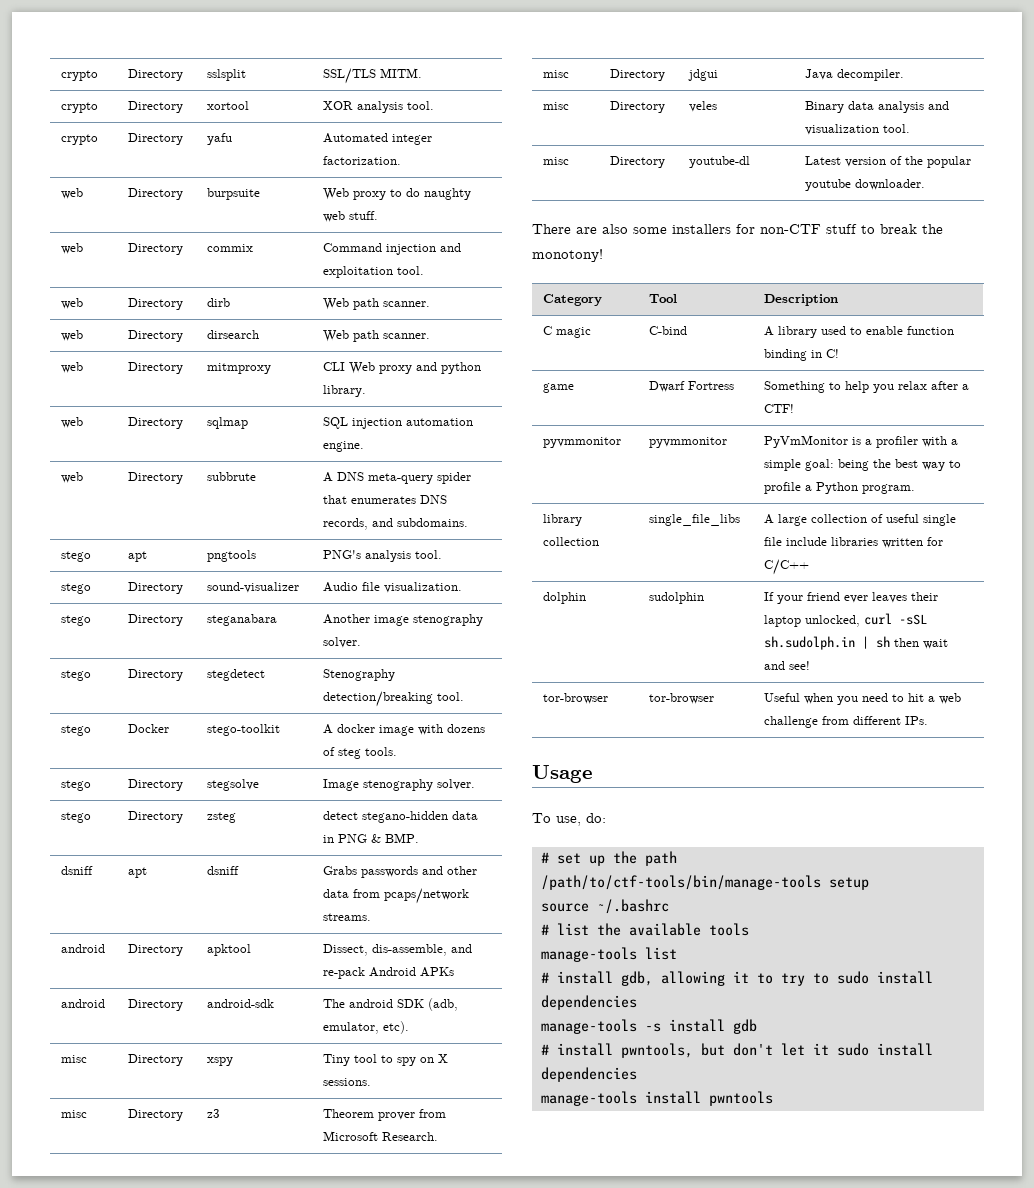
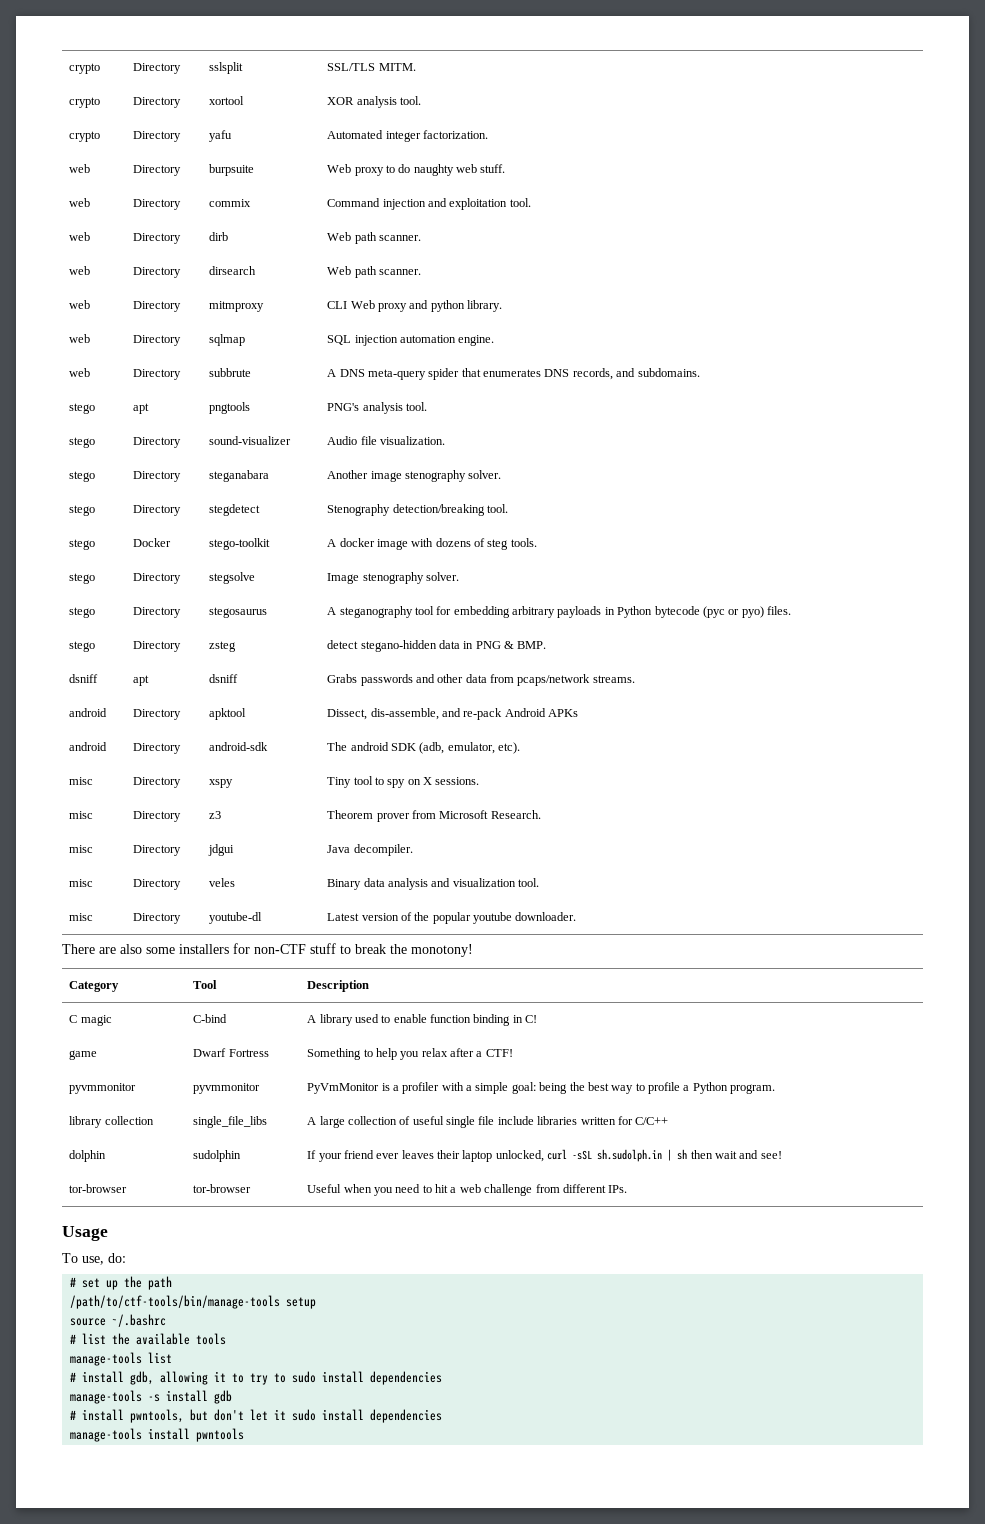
+ stego | Directory | stegosaurus | A steganography tool for embedding arbitrary payloads in Python bytecode (pyc or pyo) files.

